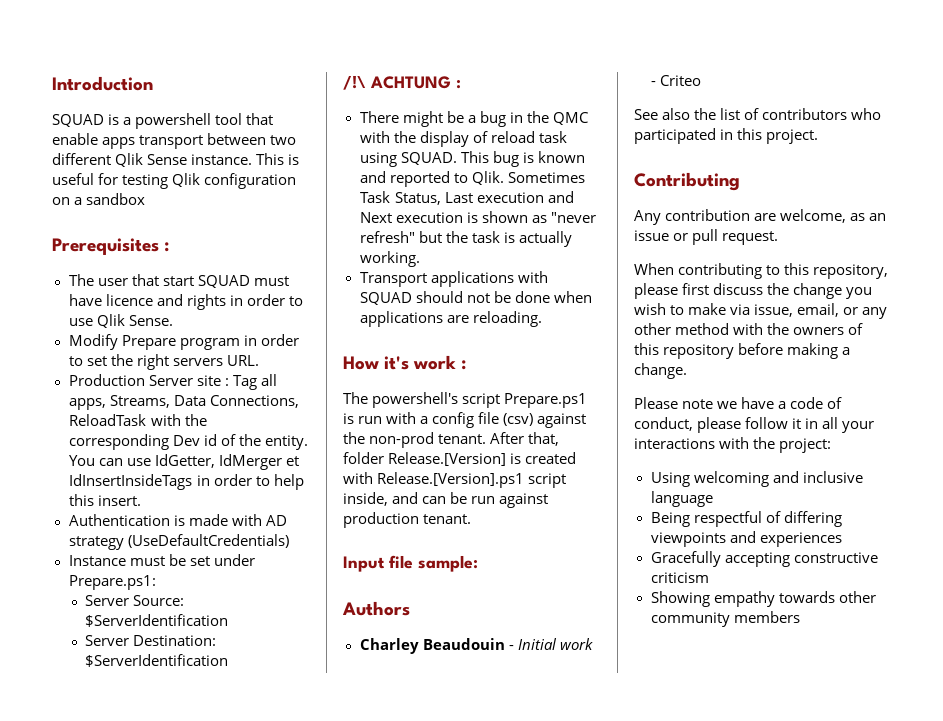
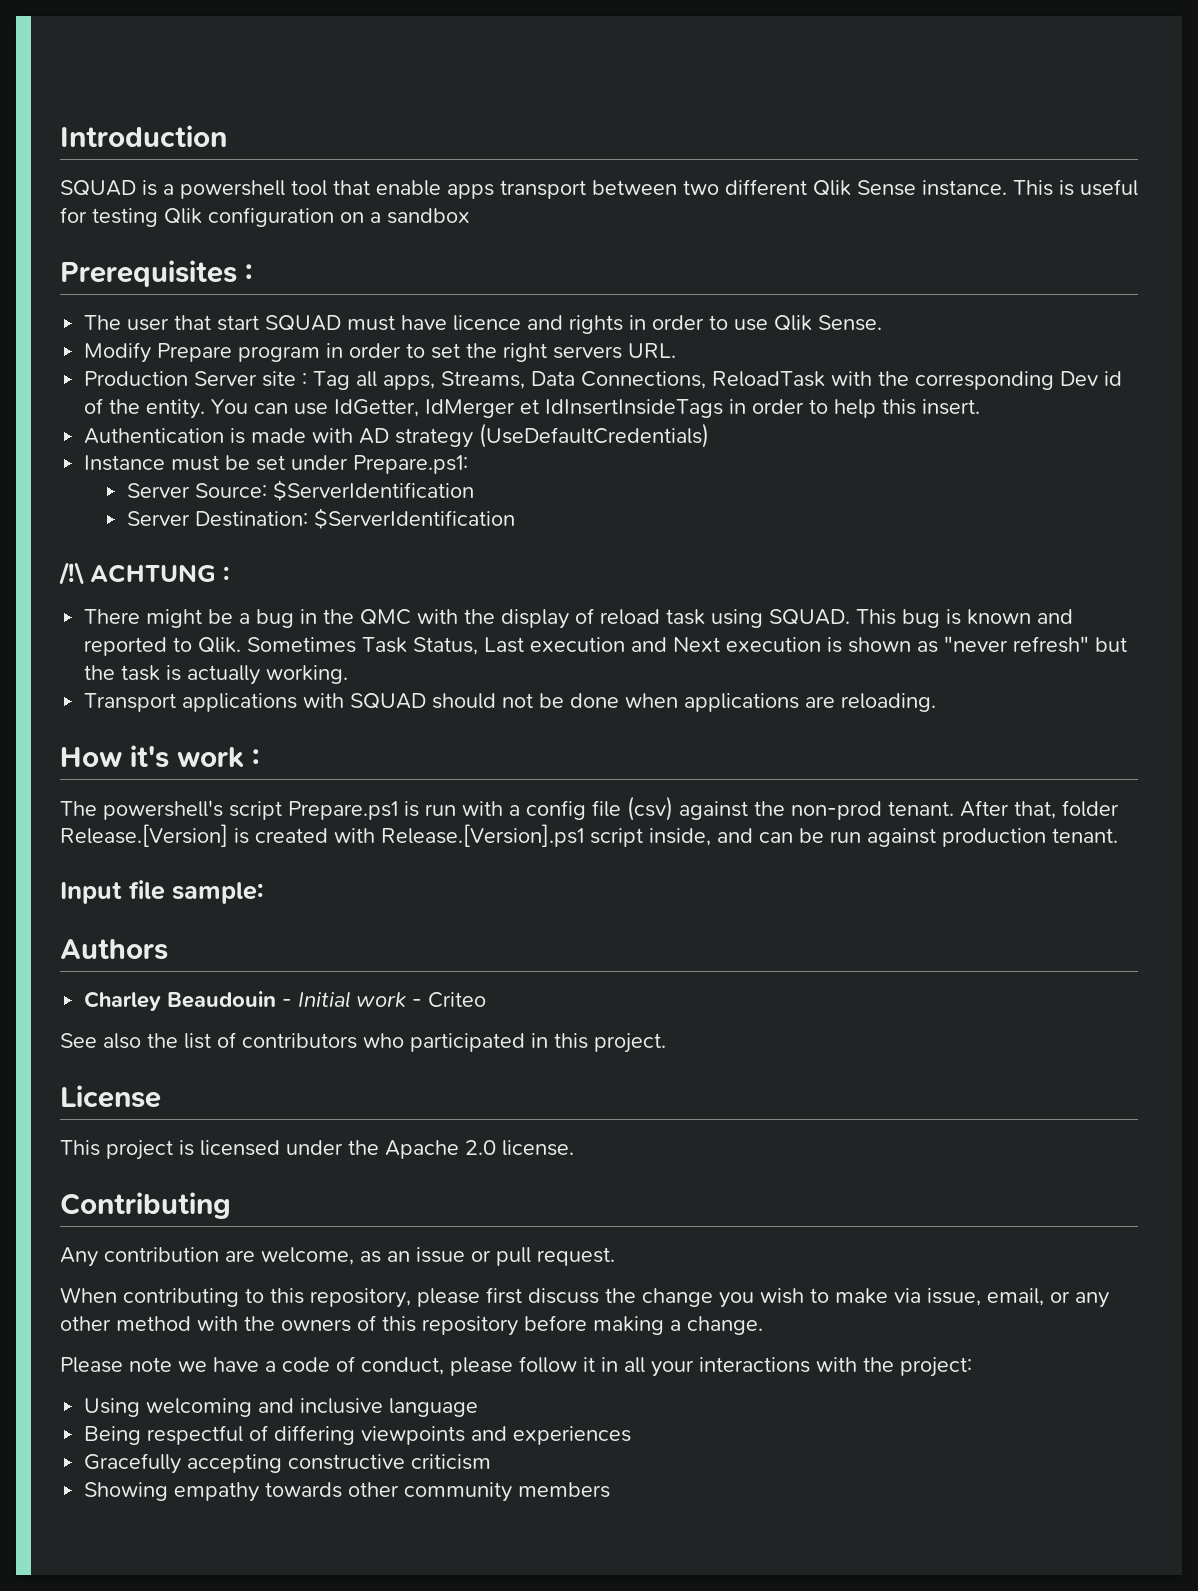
+ License
+ This project is licensed under the Apache 2.0 license.

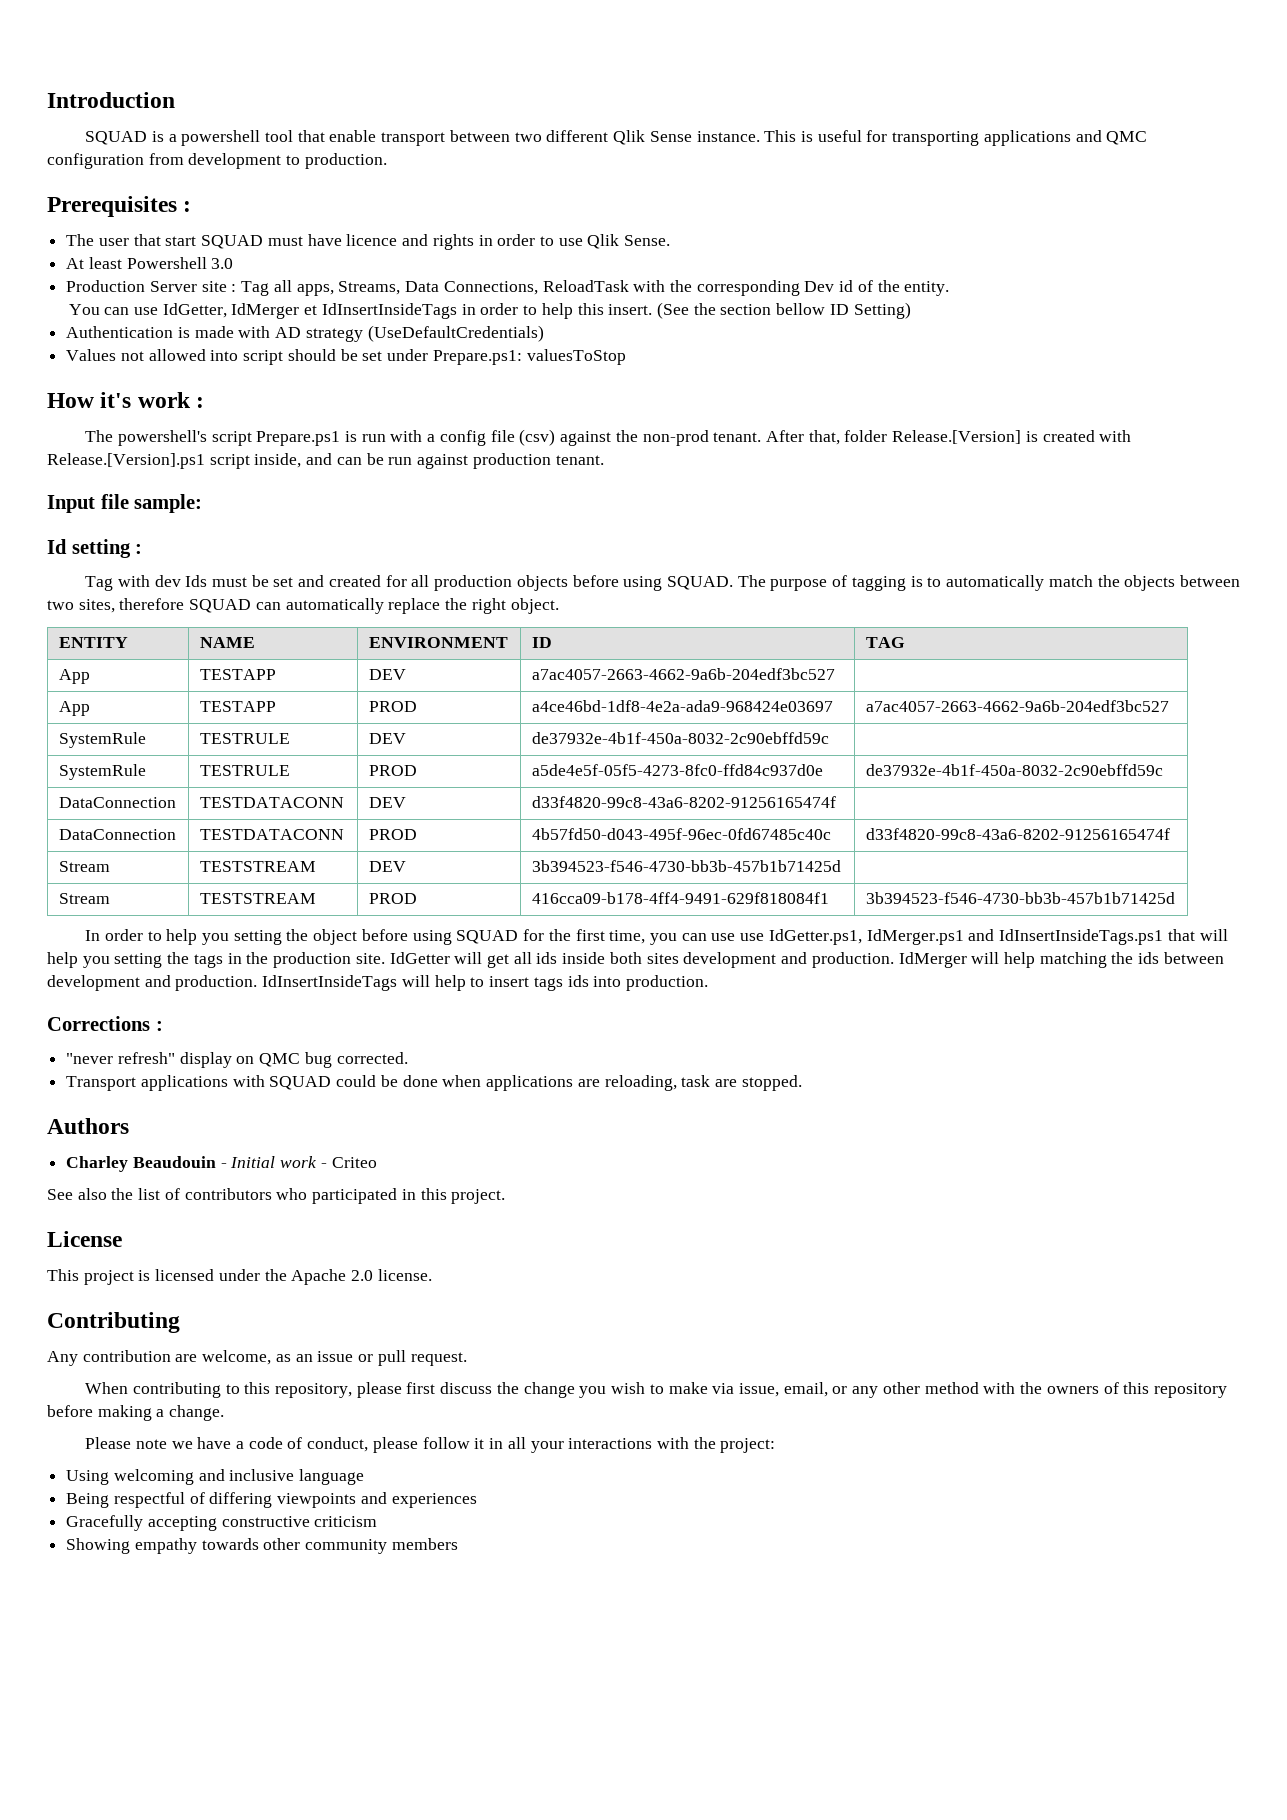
- SQUAD is a powershell tool that enable apps transport between two different Qlik Sense instance.
+ SQUAD is a powershell tool that enable transport between two different Qlik Sense instance.
- This is useful for testing Qlik configuration on a sandbox
+ This is useful for transporting applications and QMC configuration from development to production.
- Modify Prepare program in order to set the right servers URL.
+ At least Powershell 3.0
- Production Server site : Tag all apps, Streams, Data Connections, ReloadTask with the corresponding Dev id of the entity. You can use IdGetter, IdMerger et IdInsertInsideTags in order to help this insert.
+ Production Server site : Tag all apps, Streams, Data Connections, ReloadTask with the corresponding Dev id of the entity.
+ You can use IdGetter, IdMerger et IdInsertInsideTags in order to help this insert. (See the section bellow ID Setting)
- Instance must be set under Prepare.ps1:
- Server Source: $ServerIdentification
- Server Destination: $ServerIdentification
- /!\ ACHTUNG :
- There might be a bug in the QMC with the display of reload task using SQUAD. This bug is known and reported to Qlik. Sometimes Task Status, Last execution and Next execution is shown as "never refresh" but the task is actually working.
- Transport applications with SQUAD should not be done when applications are reloading.
+ Values not allowed into script should be set under Prepare.ps1: valuesToStop
+ Id setting :
+ Tag with dev Ids must be set and created for all production objects before using SQUAD. The purpose of tagging is to automatically match the objects between two sites, therefore SQUAD can automatically replace the right object.
+ ENTITY | NAME | ENVIRONMENT | ID | TAG
+ App | TESTAPP | DEV | a7ac4057-2663-4662-9a6b-204edf3bc527 |
+ App | TESTAPP | PROD | a4ce46bd-1df8-4e2a-ada9-968424e03697 | a7ac4057-2663-4662-9a6b-204edf3bc527
+ SystemRule | TESTRULE | DEV | de37932e-4b1f-450a-8032-2c90ebffd59c |
+ SystemRule | TESTRULE | PROD | a5de4e5f-05f5-4273-8fc0-ffd84c937d0e | de37932e-4b1f-450a-8032-2c90ebffd59c
+ DataConnection | TESTDATACONN | DEV | d33f4820-99c8-43a6-8202-91256165474f |
+ DataConnection | TESTDATACONN | PROD | 4b57fd50-d043-495f-96ec-0fd67485c40c | d33f4820-99c8-43a6-8202-91256165474f
+ Stream | TESTSTREAM | DEV | 3b394523-f546-4730-bb3b-457b1b71425d |
+ Stream | TESTSTREAM | PROD | 416cca09-b178-4ff4-9491-629f818084f1 | 3b394523-f546-4730-bb3b-457b1b71425d
+ In order to help you setting the object before using SQUAD for the first time, you can use use IdGetter.ps1, IdMerger.ps1 and IdInsertInsideTags.ps1 that will help you setting the tags in the production site. IdGetter will get all ids inside both sites development and production. IdMerger will help matching the ids between development and production. IdInsertInsideTags will help to insert tags ids into production.
+ Corrections :
+ "never refresh" display on QMC bug corrected.
+ Transport applications with SQUAD could be done when applications are reloading, task are stopped.

